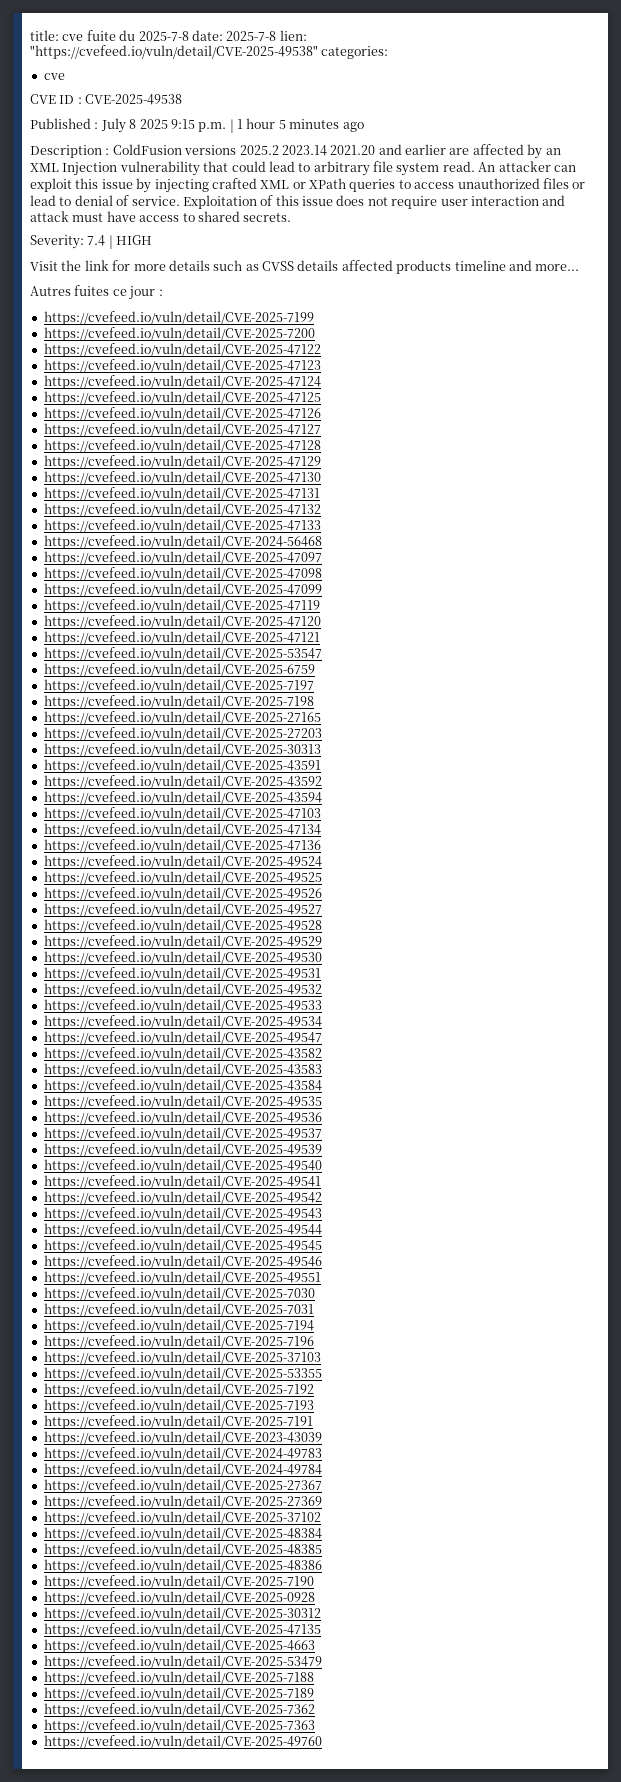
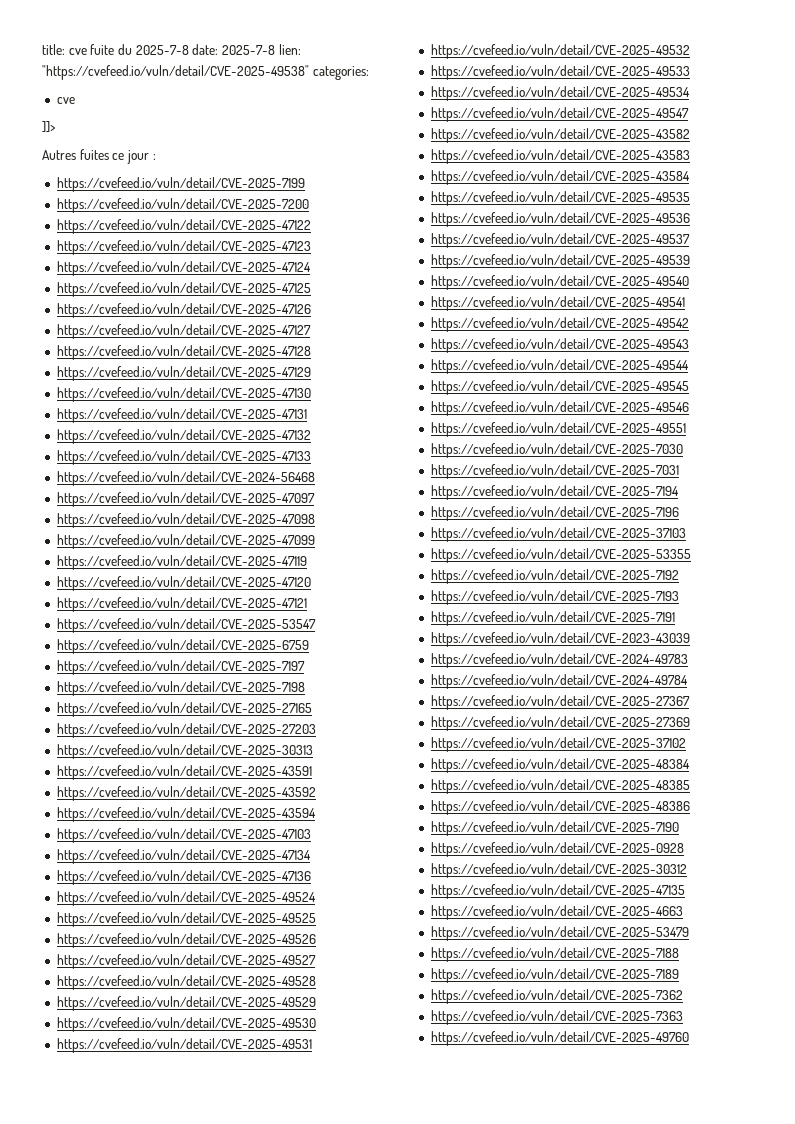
- CVE ID : CVE-2025-49538
- Published : July 8 2025 9:15 p.m. | 1 hour 5 minutes ago
- Description : ColdFusion versions 2025.2 2023.14 2021.20 and earlier are affected by an XML Injection vulnerability that could lead to arbitrary file system read. An attacker can exploit this issue by injecting crafted XML or XPath queries to access unauthorized files or lead to denial of service. Exploitation of this issue does not require user interaction and attack must have access to shared secrets.
- Severity: 7.4 | HIGH
- Visit the link for more details such as CVSS details affected products timeline and more...
+ ]]>

